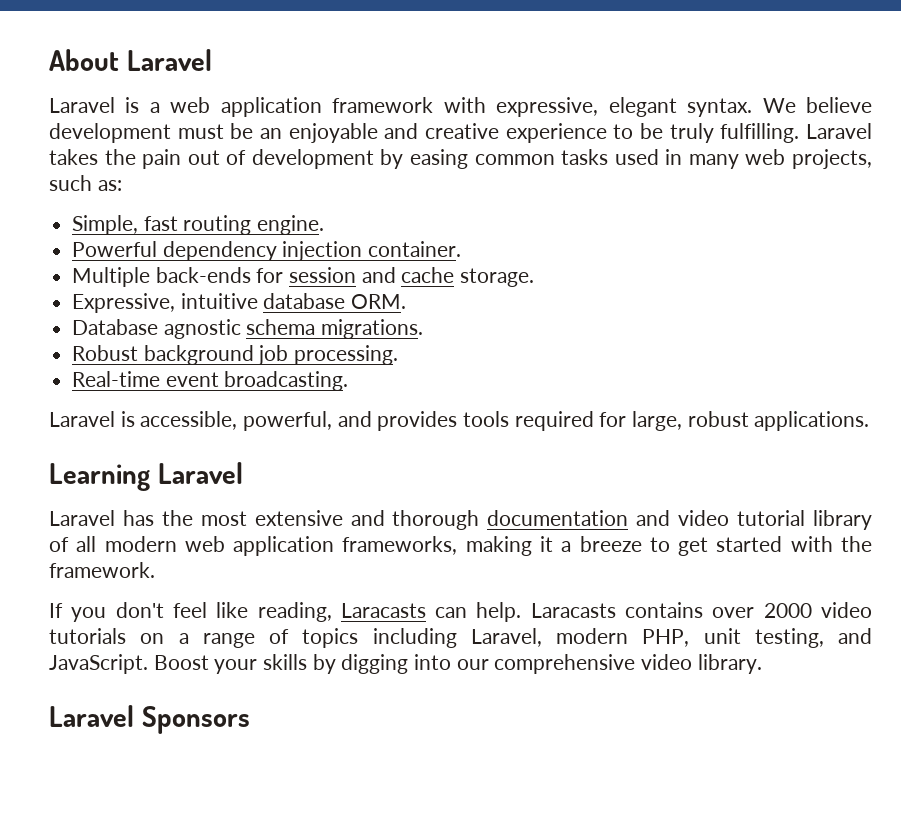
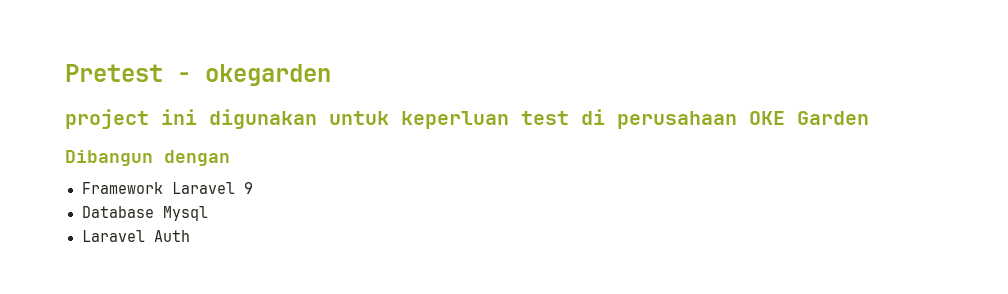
- About Laravel
- Laravel is a web application framework with expressive, elegant syntax. We believe development must be an enjoyable and creative experience to be truly fulfilling. Laravel takes the pain out of development by easing common tasks used in many web projects, such as:
- Simple, fast routing engine.
- Powerful dependency injection container.
- Multiple back-ends for session and cache storage.
- Expressive, intuitive database ORM.
- Database agnostic schema migrations.
- Robust background job processing.
- Real-time event broadcasting.
- Laravel is accessible, powerful, and provides tools required for large, robust applications.
- Learning Laravel
- Laravel has the most extensive and thorough documentation and video tutorial library of all modern web application frameworks, making it a breeze to get started with the framework.
- If you don't feel like reading, Laracasts can help. Laracasts contains over 2000 video tutorials on a range of topics including Laravel, modern PHP, unit testing, and JavaScript. Boost your skills by digging into our comprehensive video library.
- Laravel Sponsors
+ Pretest - okegarden
+ project ini digunakan untuk keperluan test di perusahaan OKE Garden
+ Dibangun dengan
+ Framework Laravel 9
+ Database Mysql
+ Laravel Auth

